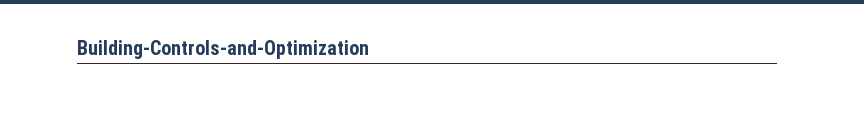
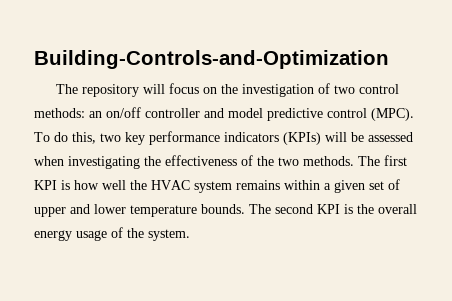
+ The repository will focus on the investigation of two control methods: an on/off controller and model predictive control (MPC). To do this, two key performance indicators (KPIs) will be assessed when investigating the effectiveness of the two methods. The first KPI is how well the HVAC system remains within a given set of upper and lower temperature bounds. The second KPI is the overall energy usage of the system.

